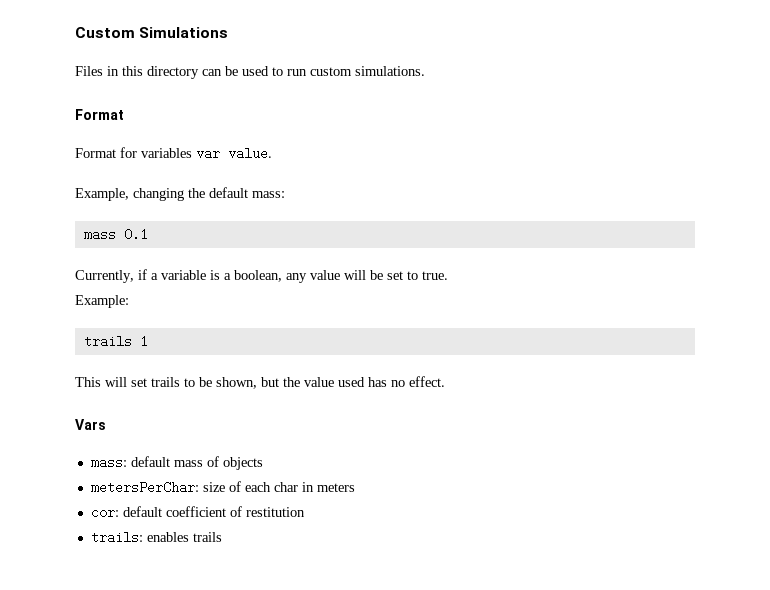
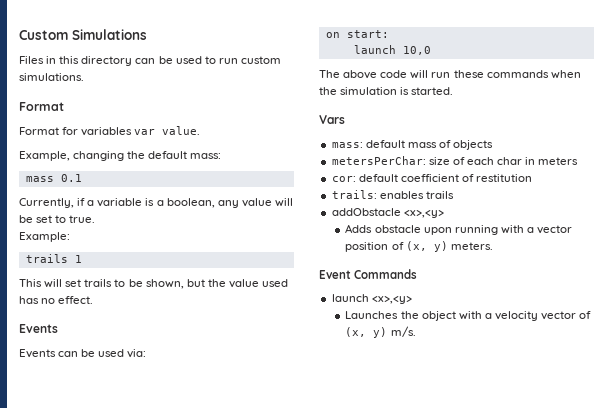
  This will set trails to be shown, but the value used has no effect.
+ Events
+ Events can be used via:
+ on start:
+ launch 10,0
+ The above code will run these commands when the simulation is started.
+ addObstacle <x>,<y>
+ Adds obstacle upon running with a vector position of (x, y) meters.
+ Event Commands
+ launch <x>,<y>
+ Launches the object with a velocity vector of (x, y) m/s.

